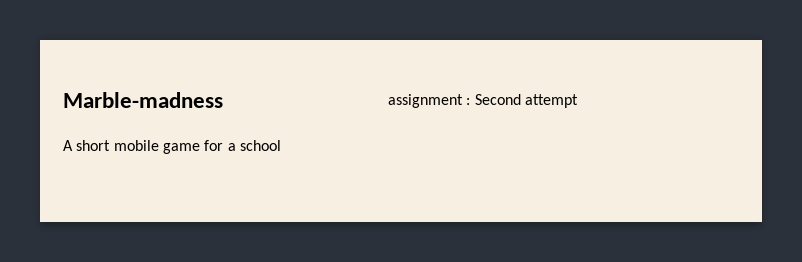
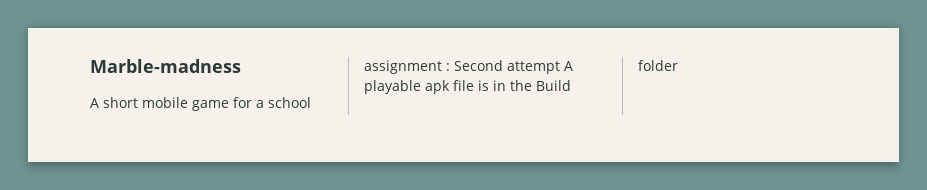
- A short mobile game for a school assignment : Second attempt
+ A short mobile game for a school assignment : Second attempt A playable apk file is in the Build folder

